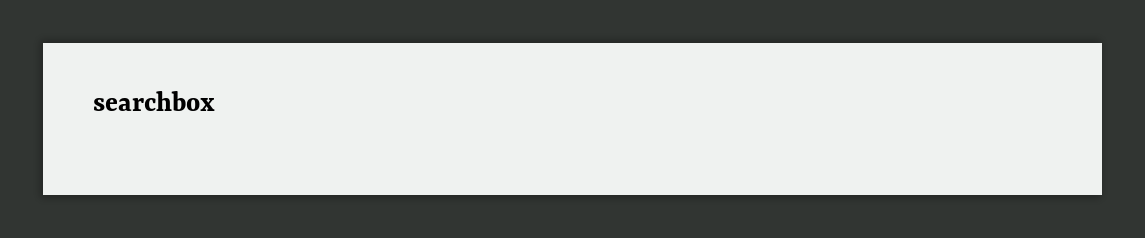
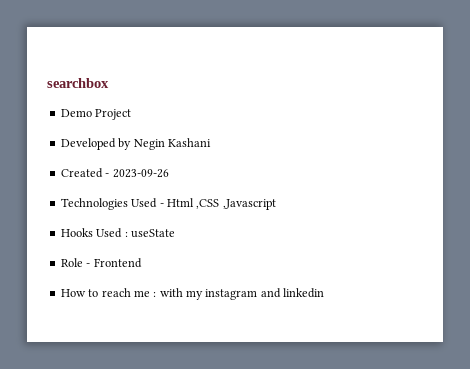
+ Demo Project
+ Developed by Negin Kashani
+ Created - 2023-09-26
+ Technologies Used - Html ,CSS ,Javascript
+ Hooks Used : useState
+ Role - Frontend
+ How to reach me : with my instagram and linkedin

